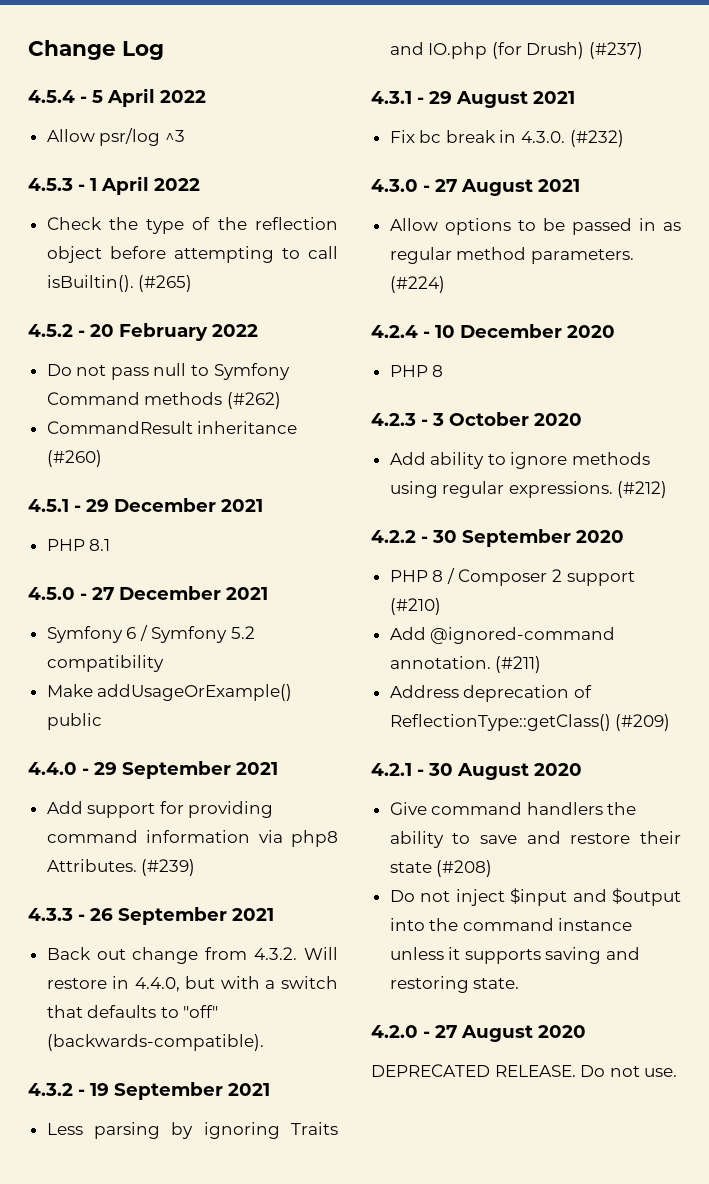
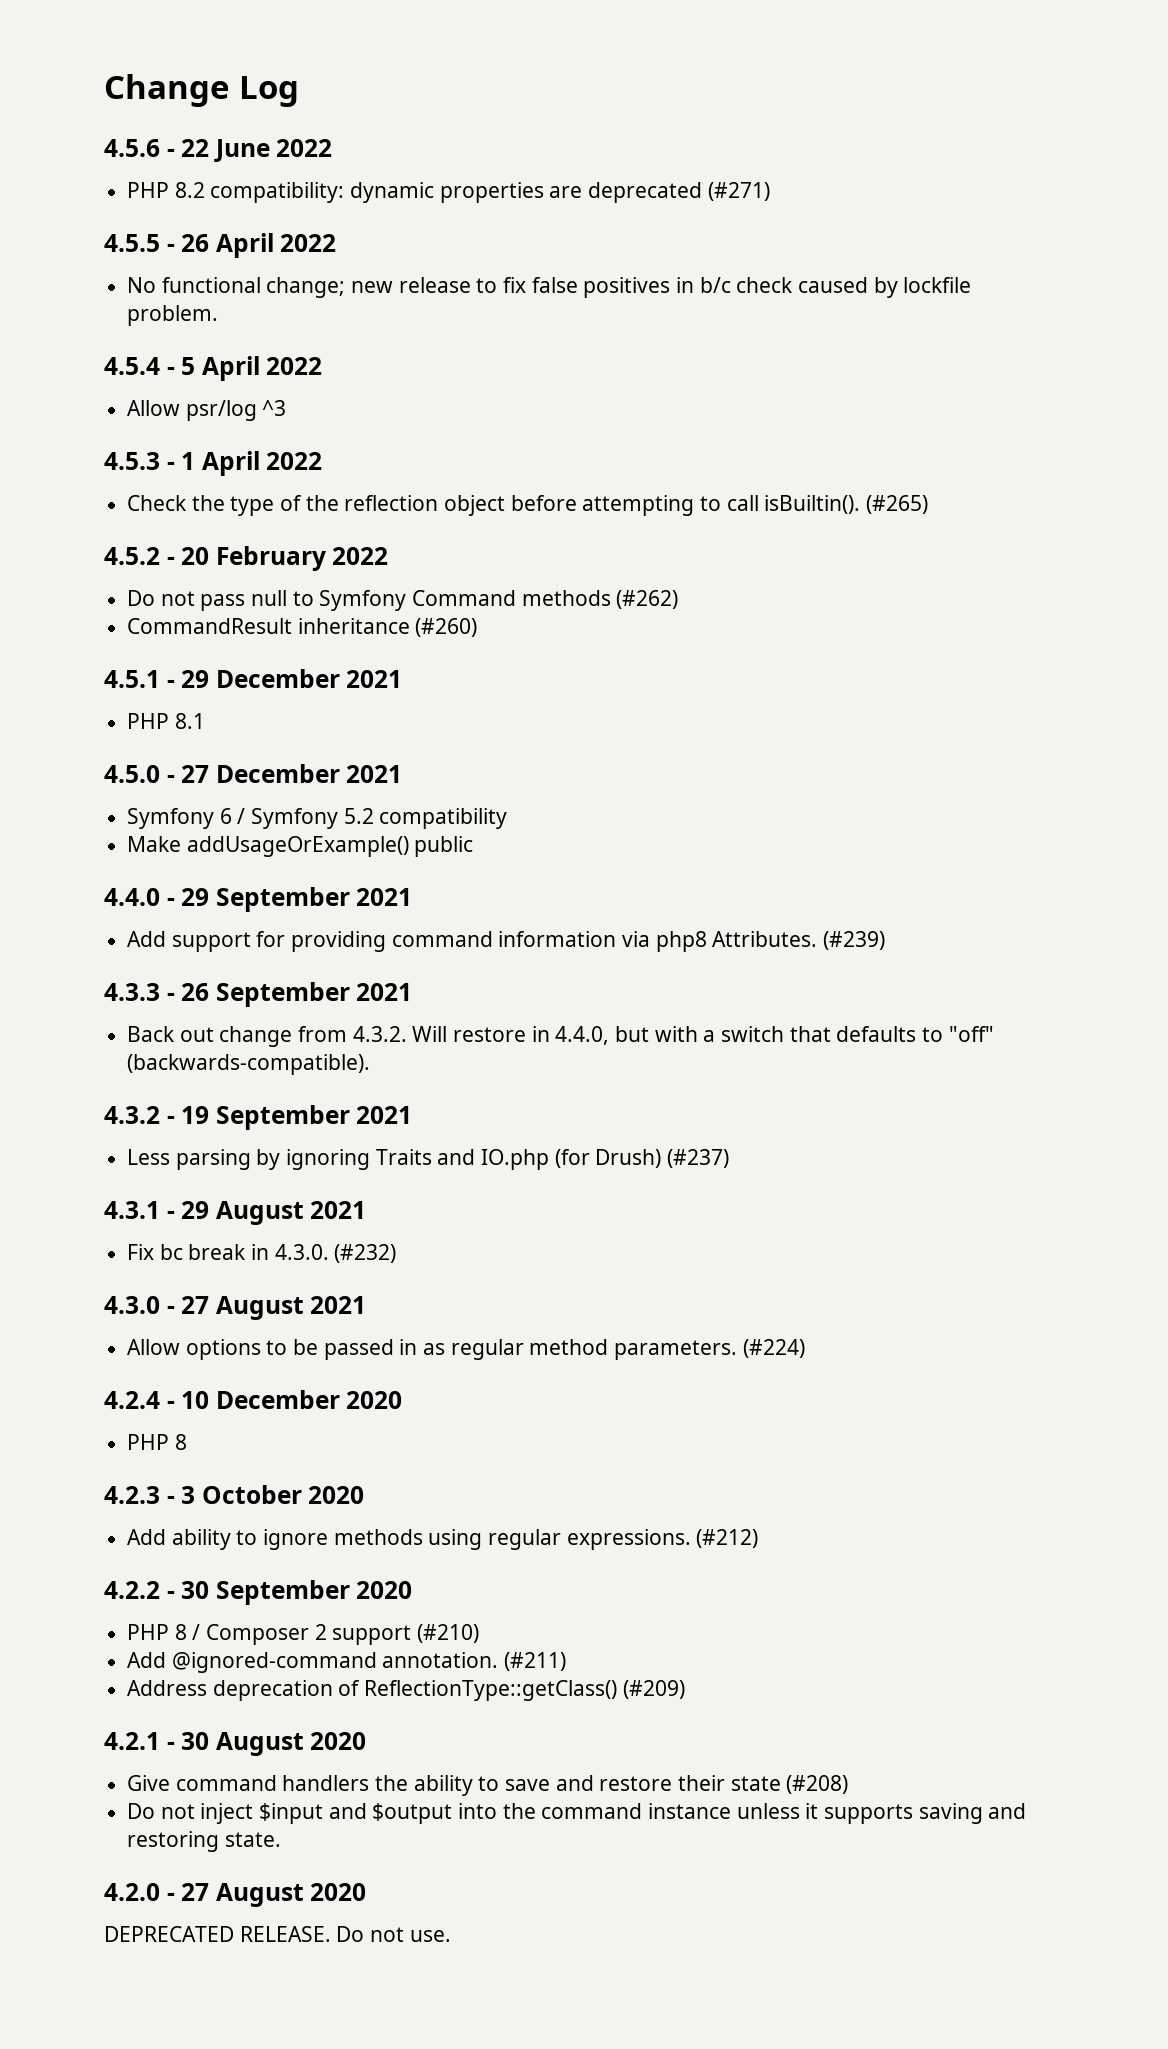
+ 4.5.6 - 22 June 2022
+ PHP 8.2 compatibility: dynamic properties are deprecated (#271)
+ 4.5.5 - 26 April 2022
+ No functional change; new release to fix false positives in b/c check caused by lockfile problem.

